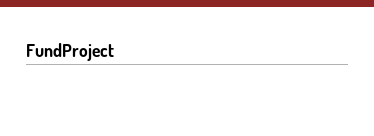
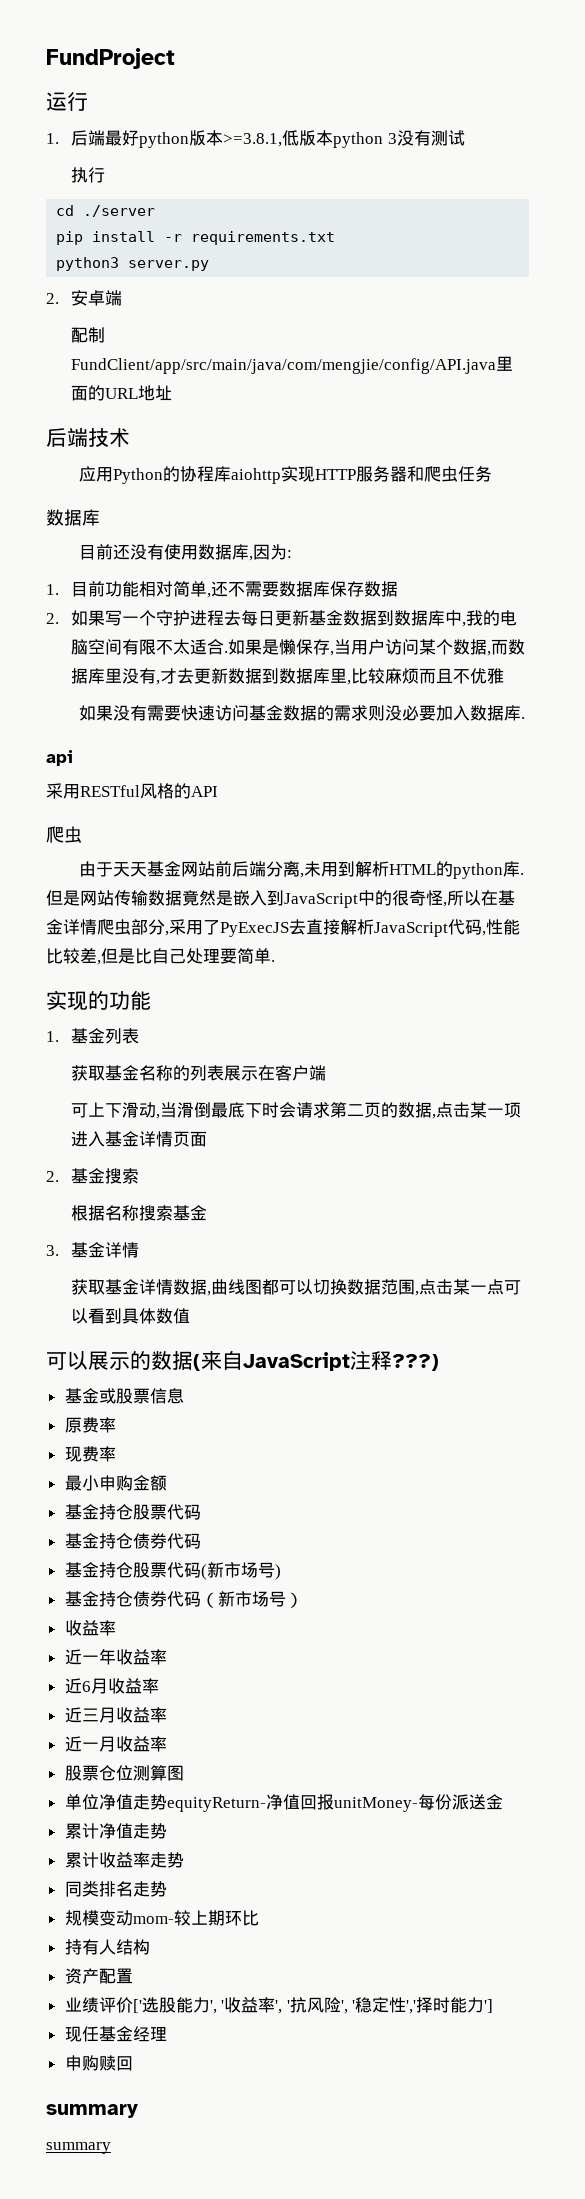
+ 运行
+ 1.后端最好python版本>=3.8.1,低版本python 3没有测试
+ 执行
+ cd ./server
+ pip install -r requirements.txt
+ python3 server.py
+ 2.安卓端
+ 配制FundClient/app/src/main/java/com/mengjie/config/API.java里面的URL地址
+ 后端技术
+ 应用Python的协程库aiohttp实现HTTP服务器和爬虫任务
+ 数据库
+ 目前还没有使用数据库,因为:
+ 1.目前功能相对简单,还不需要数据库保存数据
+ 2.如果写一个守护进程去每日更新基金数据到数据库中,我的电脑空间有限不太适合.如果是懒保存,当用户访问某个数据,而数据库里没有,才去更新数据到数据库里,比较麻烦而且不优雅
+ 如果没有需要快速访问基金数据的需求则没必要加入数据库.
+ api
+ 采用RESTful风格的API
+ 爬虫
+ 由于天天基金网站前后端分离,未用到解析HTML的python库.但是网站传输数据竟然是嵌入到JavaScript中的很奇怪,所以在基金详情爬虫部分,采用了PyExecJS去直接解析JavaScript代码,性能比较差,但是比自己处理要简单.
+ 实现的功能
+ 1.基金列表
+ 获取基金名称的列表展示在客户端
+ 可上下滑动,当滑倒最底下时会请求第二页的数据,点击某一项进入基金详情页面
+ 2.基金搜索
+ 根据名称搜索基金
+ 3.基金详情
+ 获取基金详情数据,曲线图都可以切换数据范围,点击某一点可以看到具体数值
+ 可以展示的数据(来自JavaScript注释???)
+ 基金或股票信息
+ 原费率
+ 现费率
+ 最小申购金额
+ 基金持仓股票代码
+ 基金持仓债券代码
+ 基金持仓股票代码(新市场号)
+ 基金持仓债券代码（新市场号）
+ 收益率
+ 近一年收益率
+ 近6月收益率
+ 近三月收益率
+ 近一月收益率
+ 股票仓位测算图
+ 单位净值走势equityReturn-净值回报unitMoney-每份派送金
+ 累计净值走势
+ 累计收益率走势
+ 同类排名走势
+ 规模变动mom-较上期环比
+ 持有人结构
+ 资产配置
+ 业绩评价['选股能力', '收益率', '抗风险', '稳定性','择时能力']
+ 现任基金经理
+ 申购赎回
+ summary
+ summary

